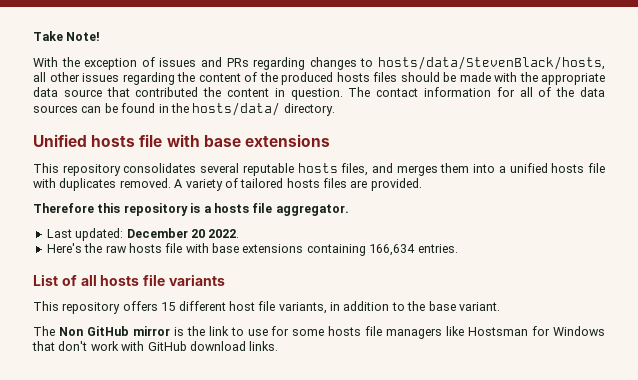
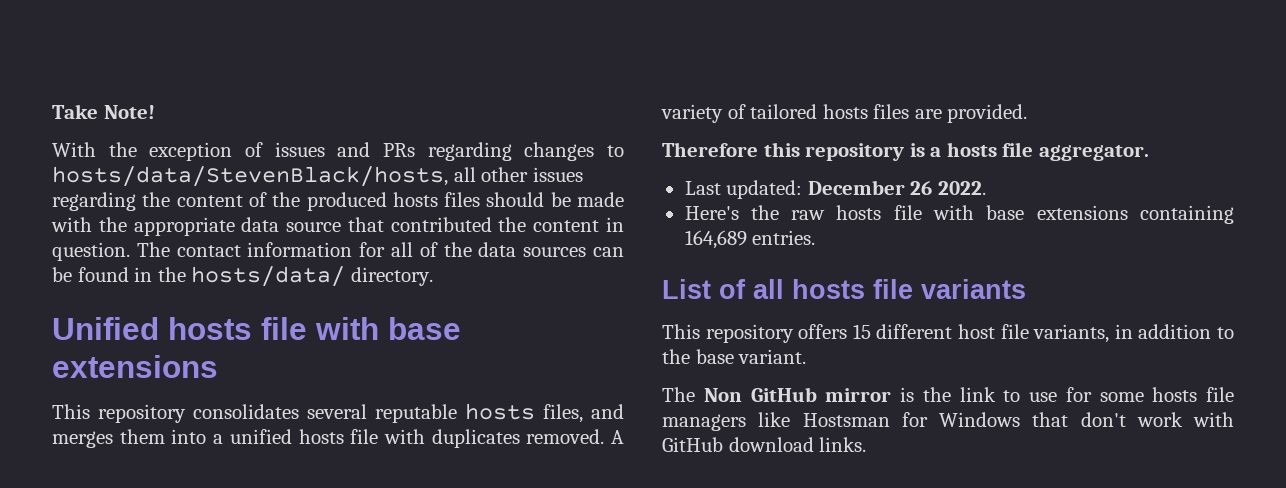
- Last updated: December 20 2022.
+ Last updated: December 26 2022.
- Here's the raw hosts file with base extensions containing 166,634 entries.
+ Here's the raw hosts file with base extensions containing 164,689 entries.

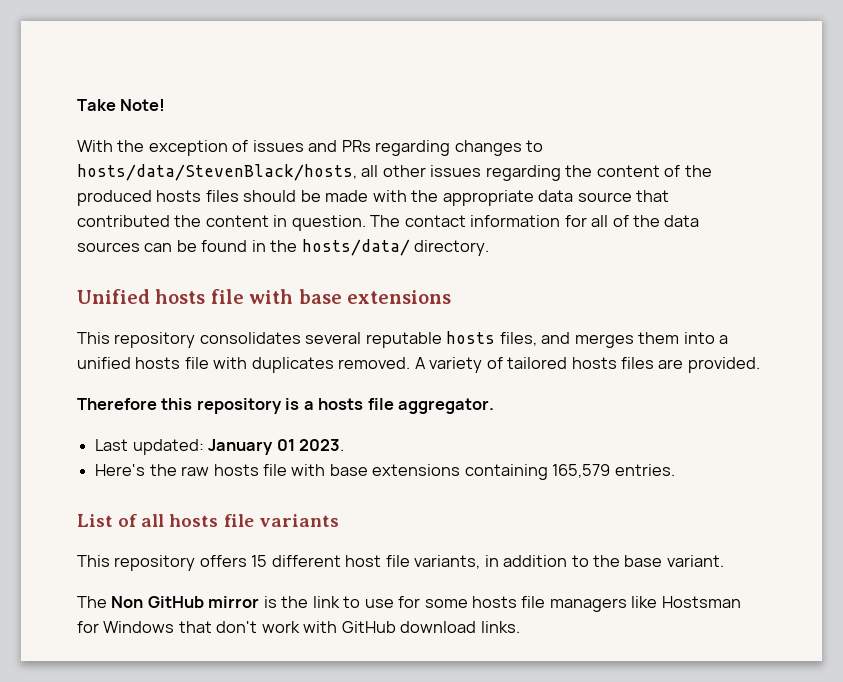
- Last updated: December 26 2022.
+ Last updated: January 01 2023.
- Here's the raw hosts file with base extensions containing 164,689 entries.
+ Here's the raw hosts file with base extensions containing 165,579 entries.

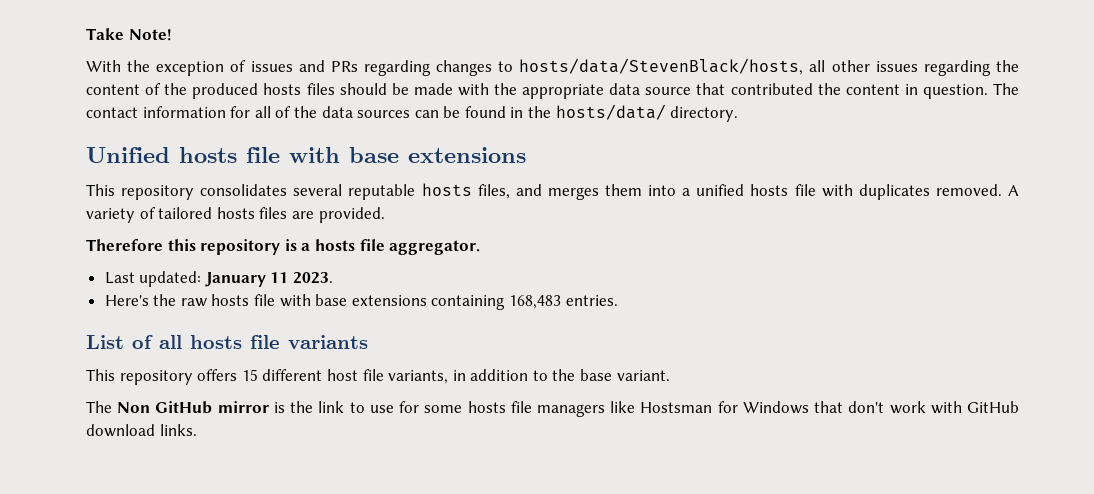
- Last updated: January 01 2023.
+ Last updated: January 11 2023.
- Here's the raw hosts file with base extensions containing 165,579 entries.
+ Here's the raw hosts file with base extensions containing 168,483 entries.

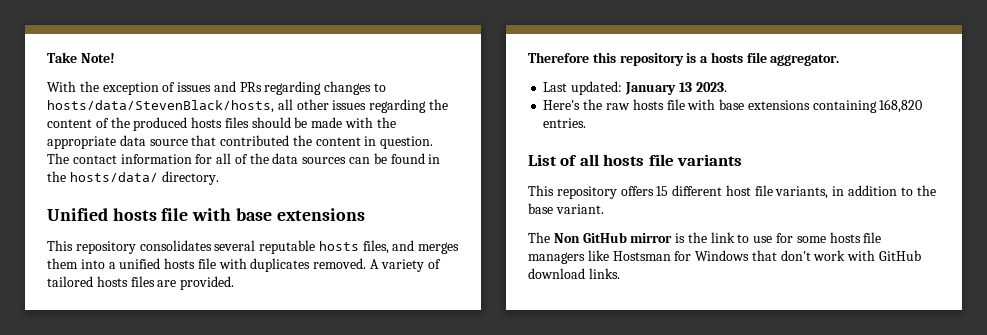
- Last updated: January 11 2023.
+ Last updated: January 13 2023.
- Here's the raw hosts file with base extensions containing 168,483 entries.
+ Here's the raw hosts file with base extensions containing 168,820 entries.

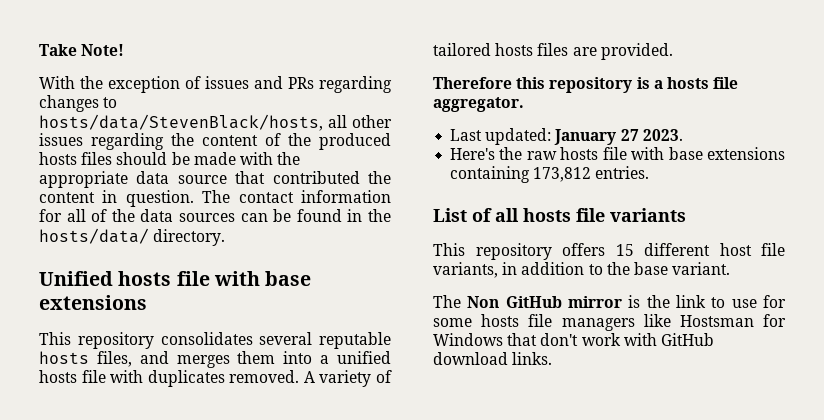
- Last updated: January 13 2023.
+ Last updated: January 27 2023.
- Here's the raw hosts file with base extensions containing 168,820 entries.
+ Here's the raw hosts file with base extensions containing 173,812 entries.

